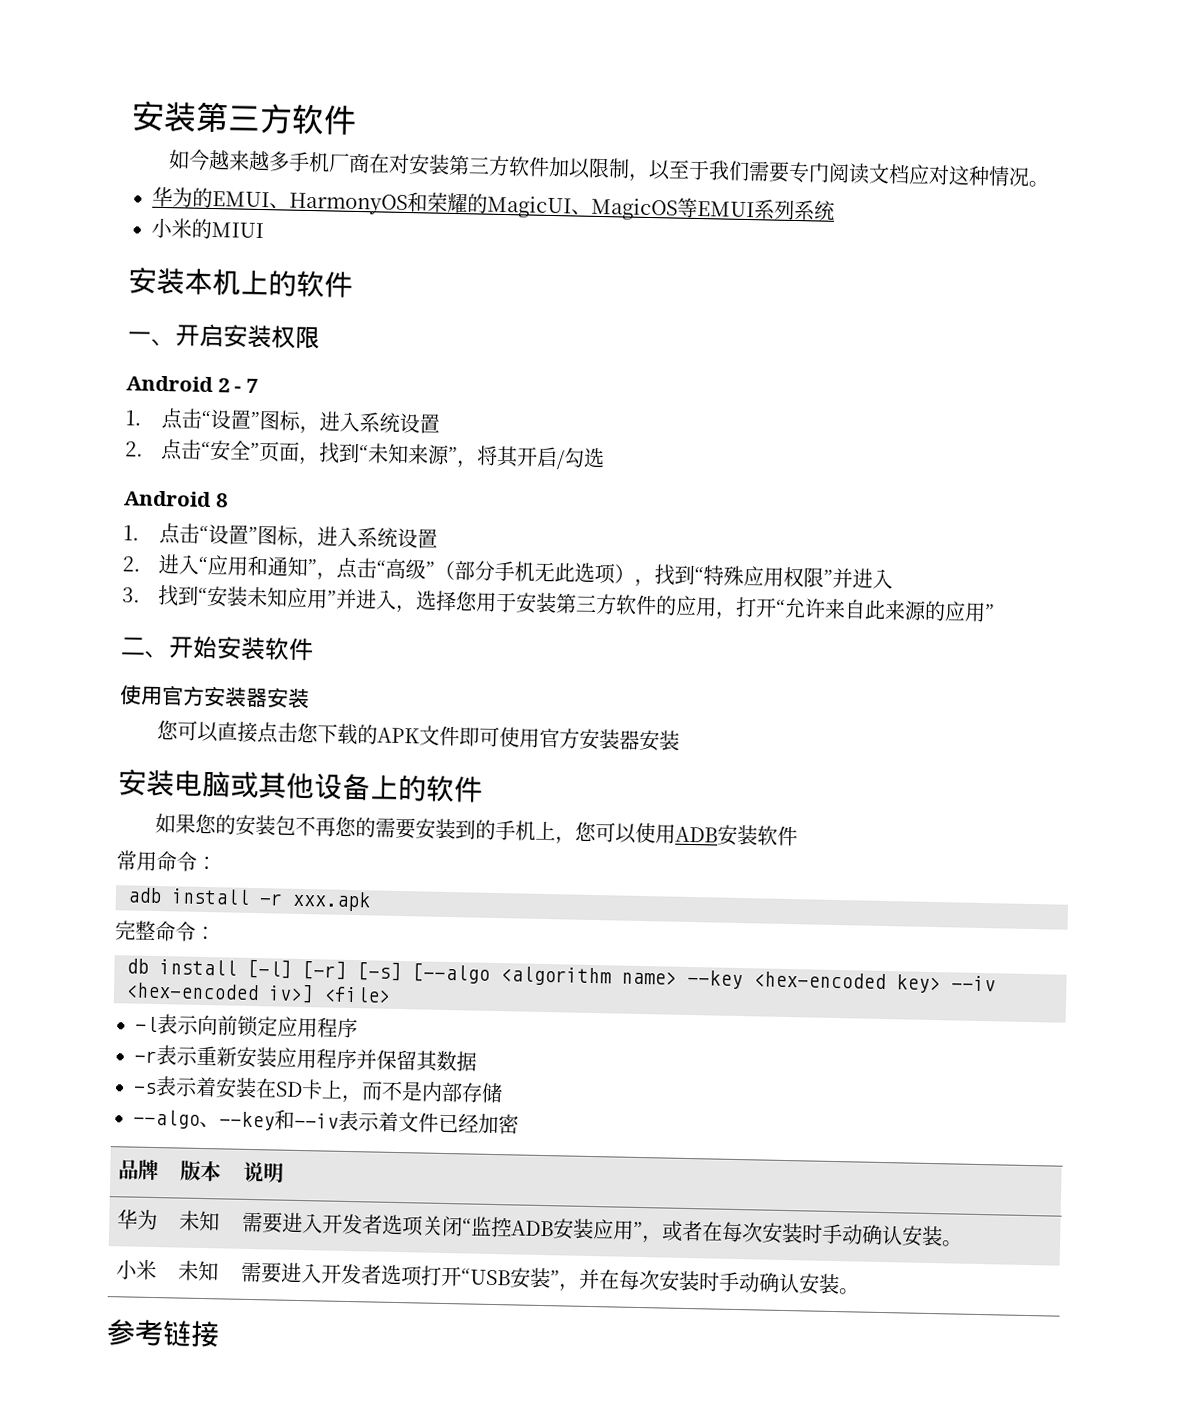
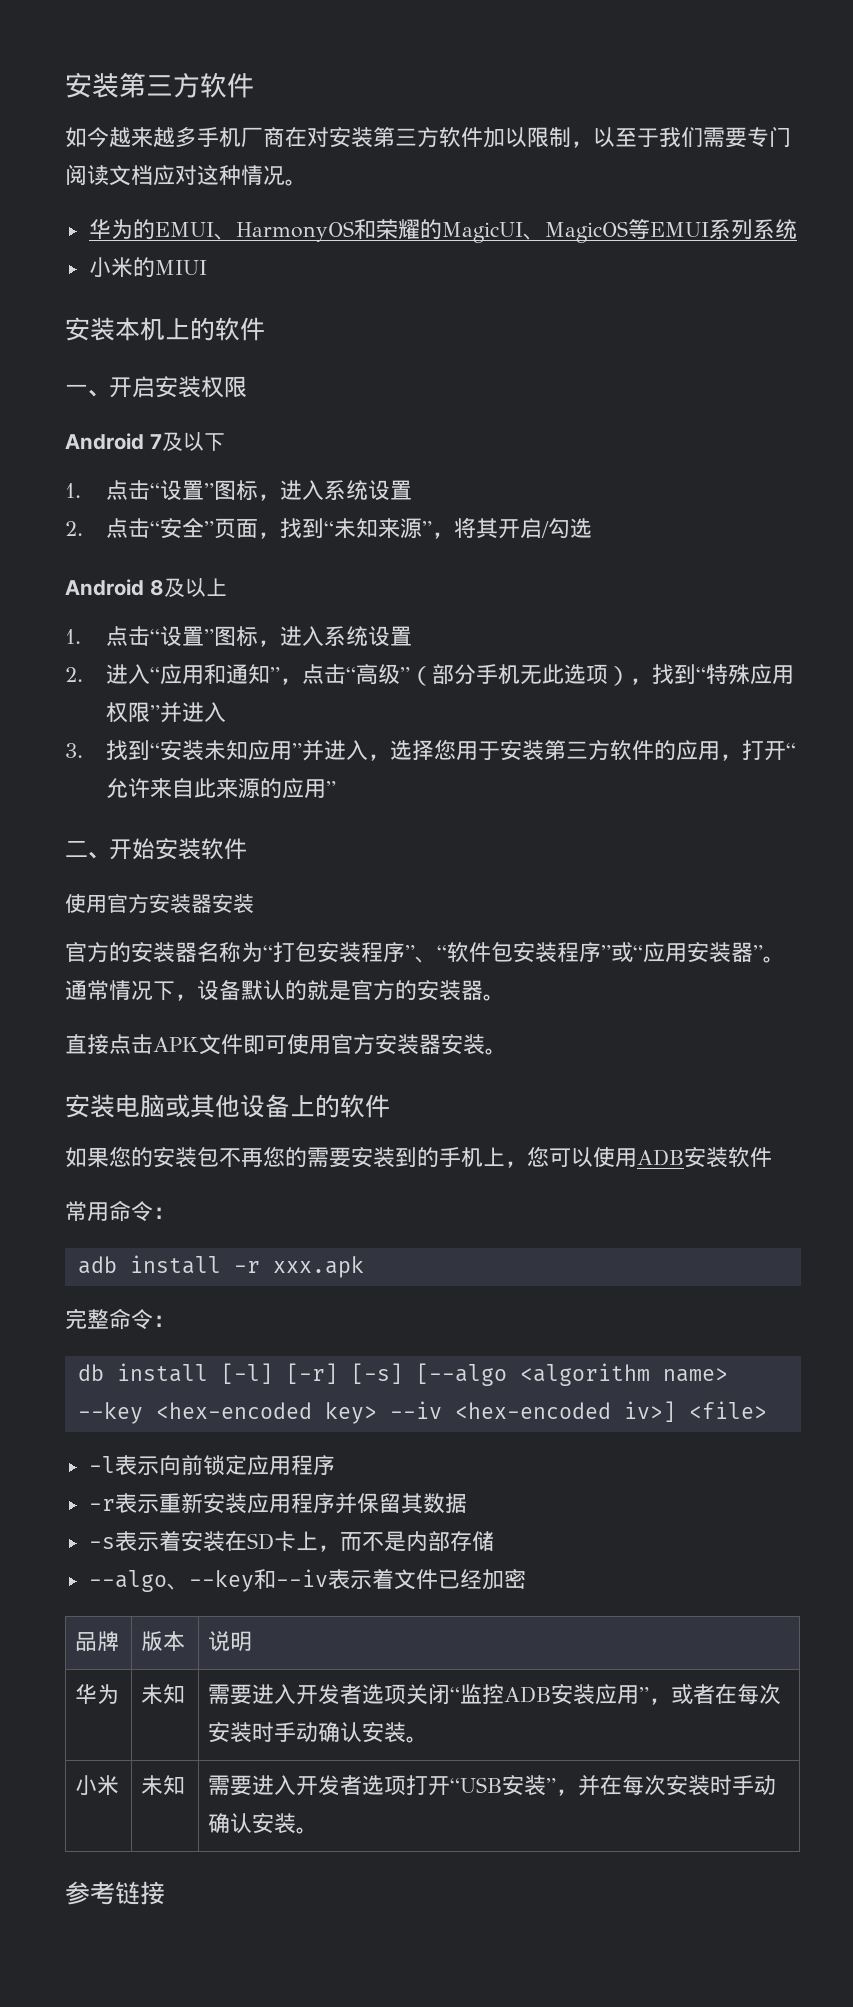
- Android 2 - 7
+ Android 7及以下
- Android 8
+ Android 8及以上
- 您可以直接点击您下载的APK文件即可使用官方安装器安装
+ 官方的安装器名称为“打包安装程序”、“软件包安装程序”或“应用安装器”。通常情况下，设备默认的就是官方的安装器。
+ 直接点击APK文件即可使用官方安装器安装。

